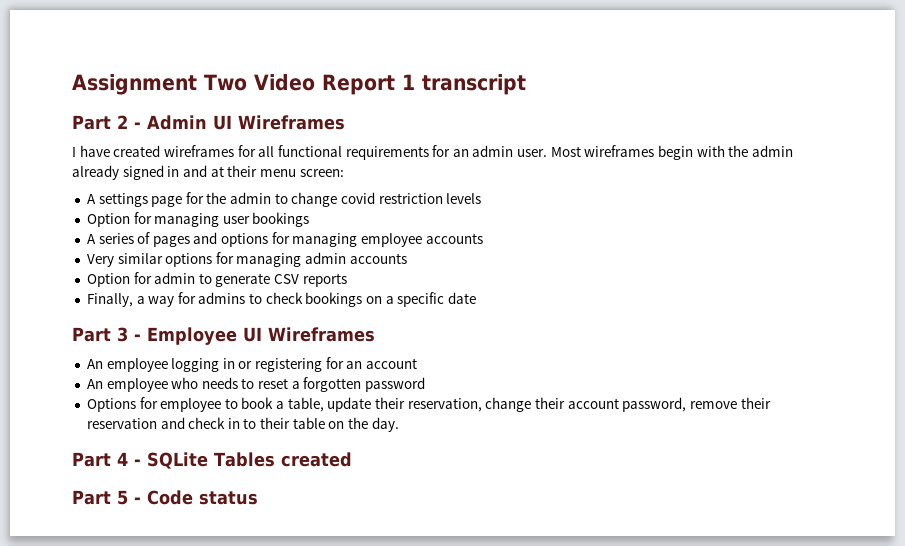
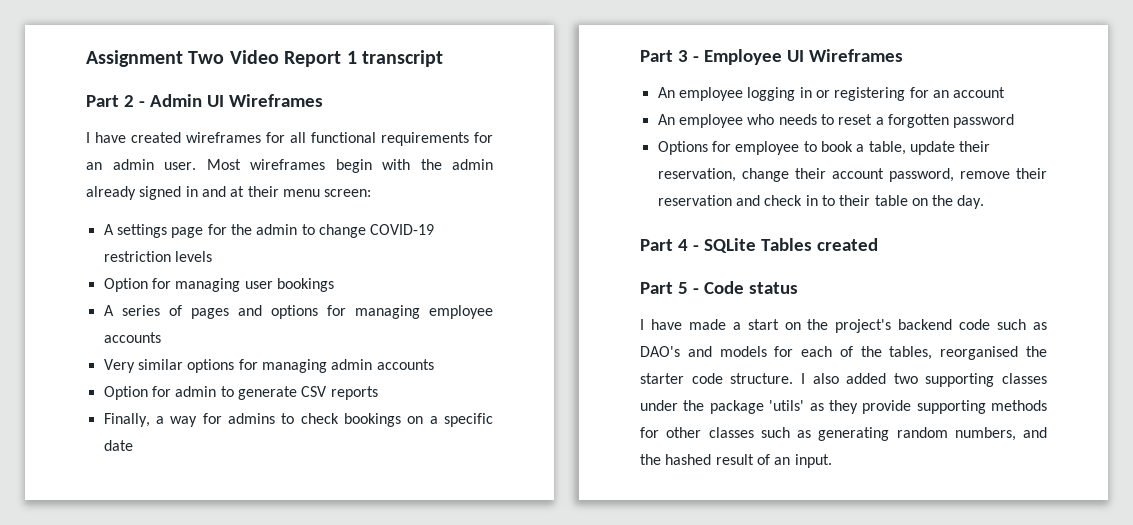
- A settings page for the admin to change covid restriction levels
+ A settings page for the admin to change COVID-19 restriction levels
+ I have made a start on the project's backend code such as DAO's and models for each of the tables, reorganised the starter code structure. I also added two supporting classes under the package 'utils' as they provide supporting methods for other classes such as generating random numbers, and the hashed result of an input.

